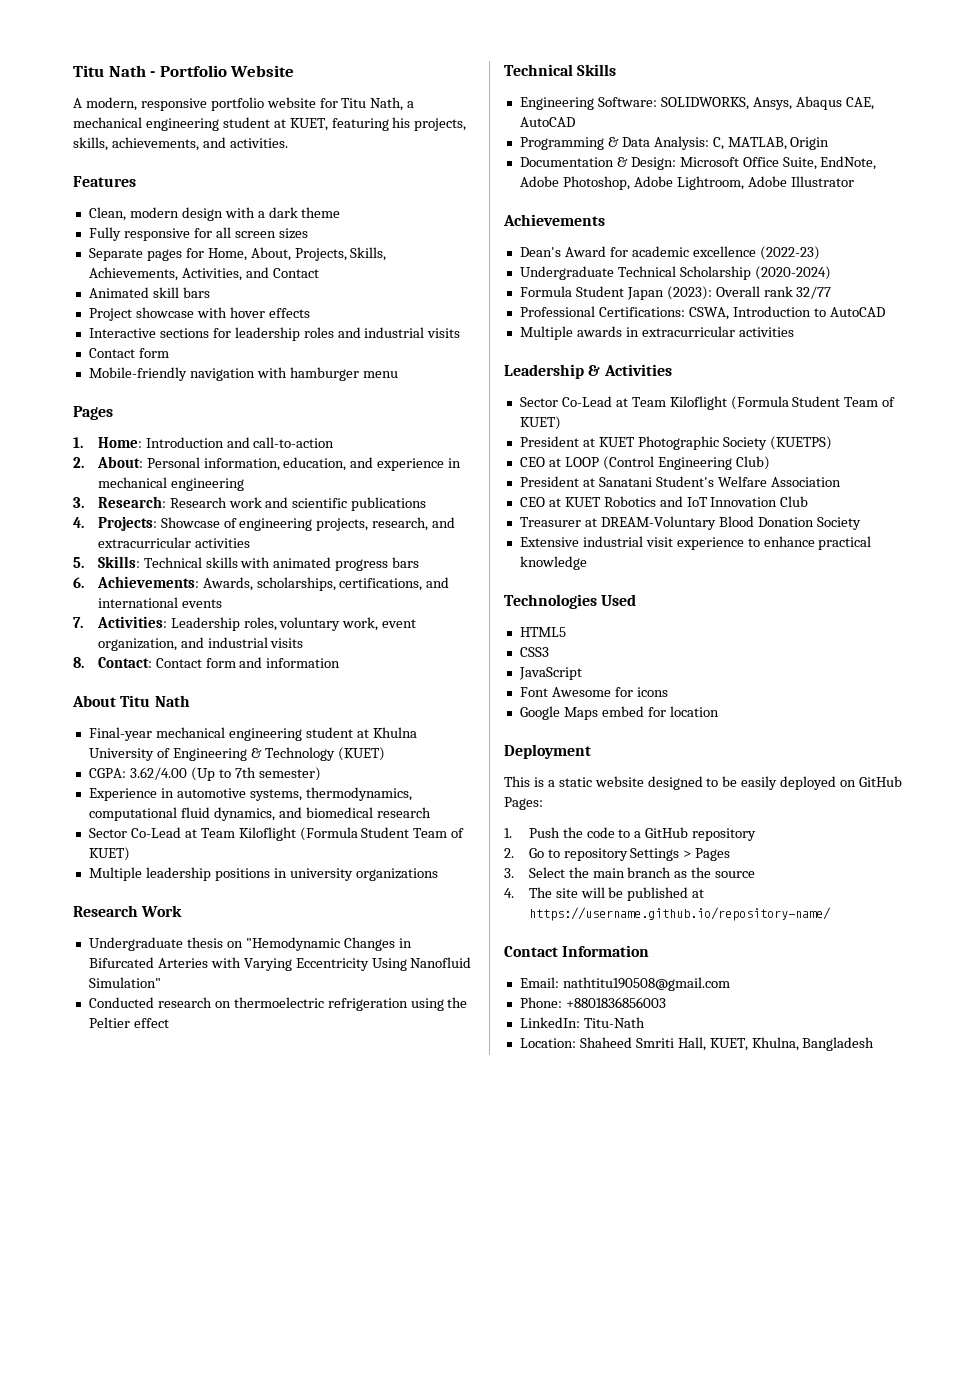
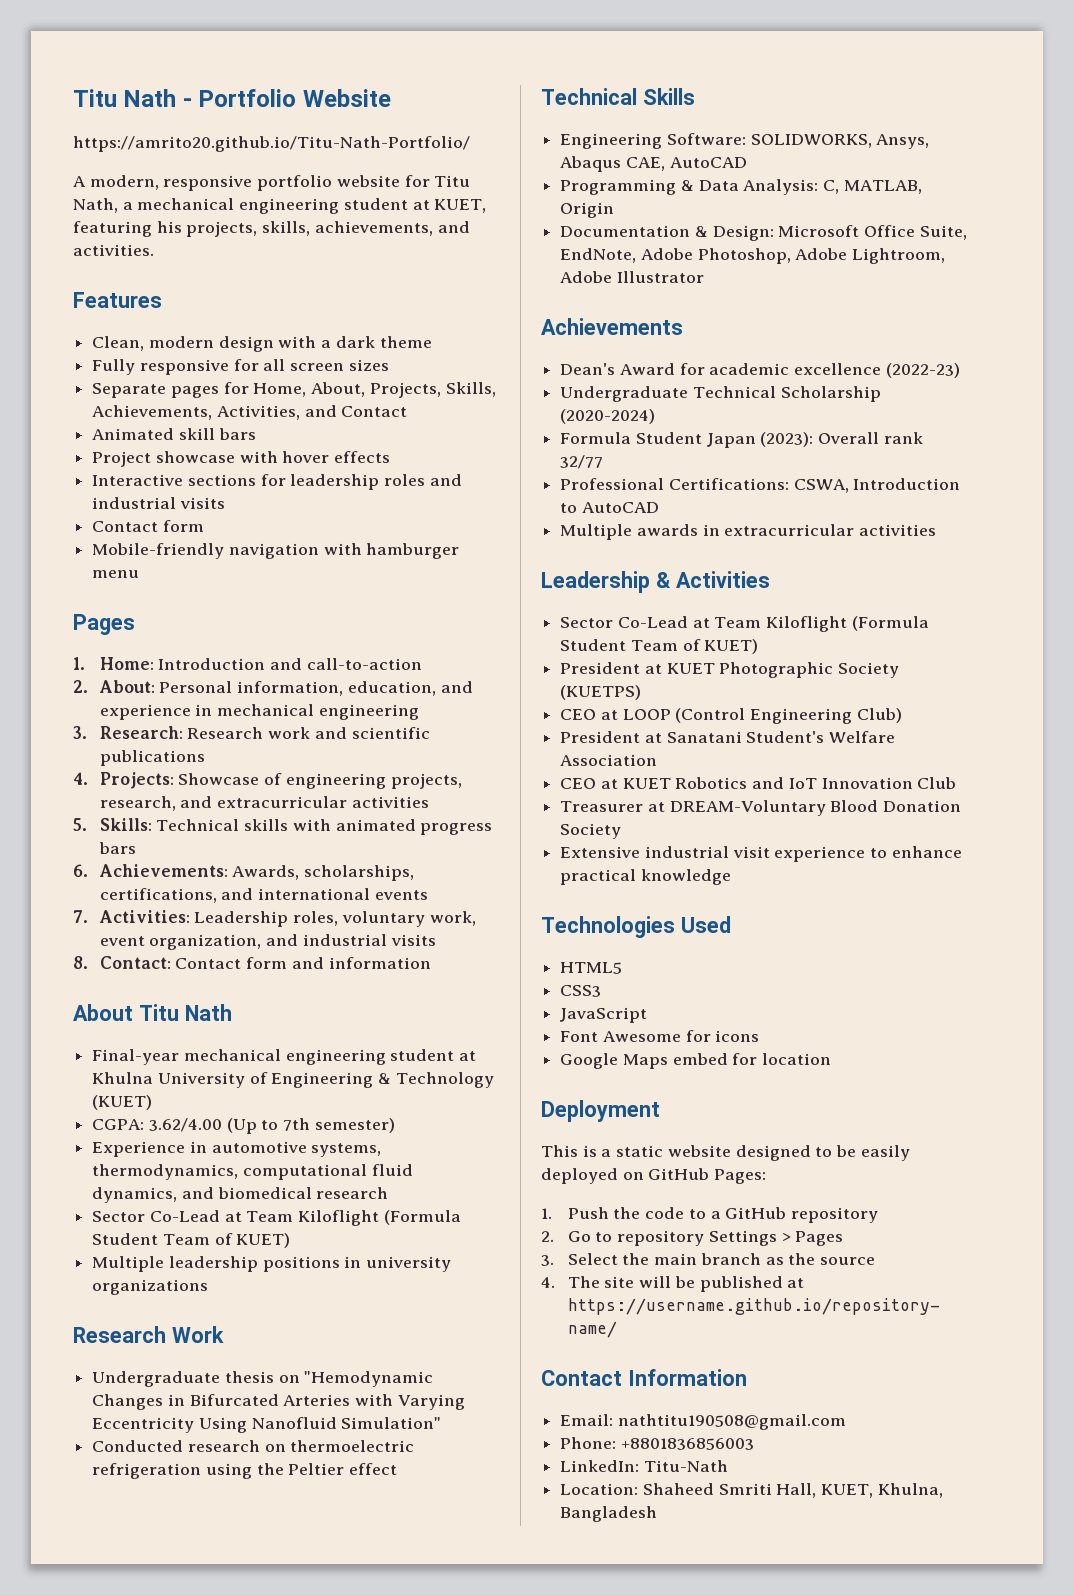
+ https://amrito20.github.io/Titu-Nath-Portfolio/

